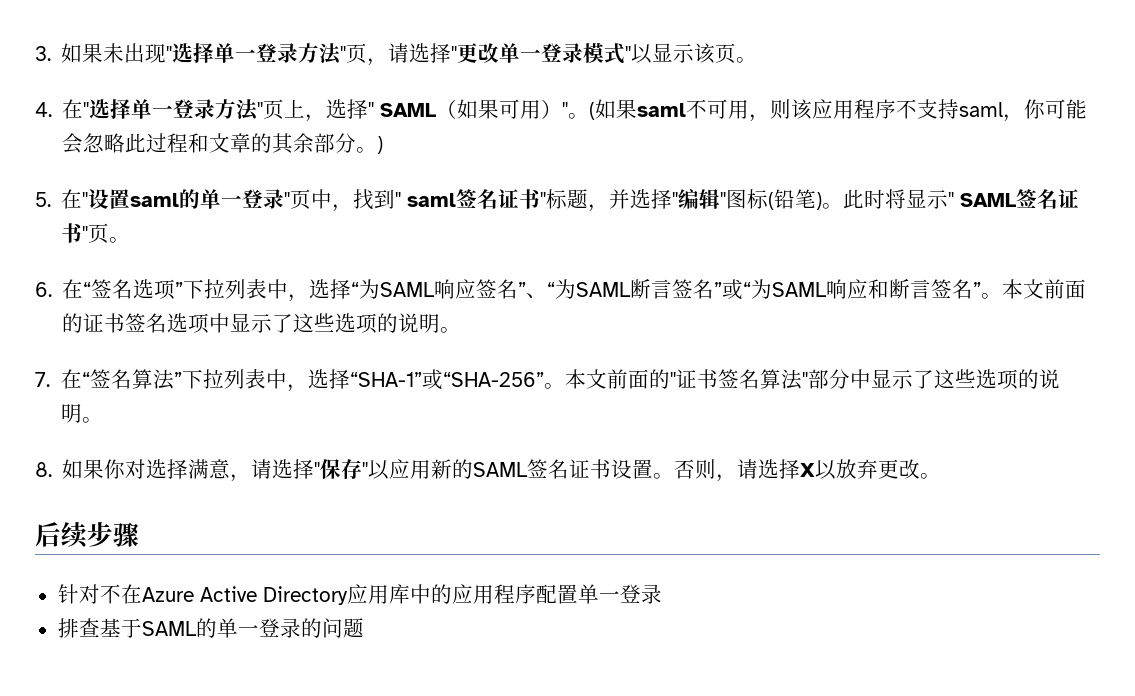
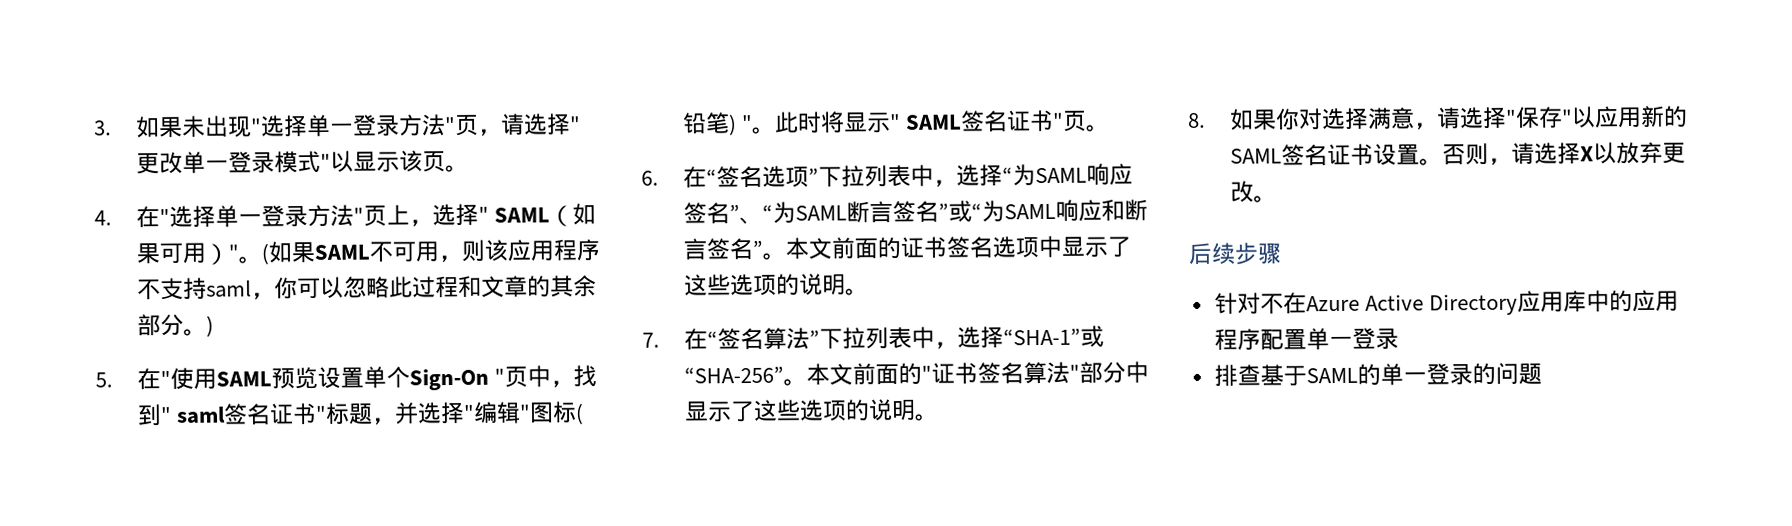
- (如果saml不可用，则该应用程序不支持saml，你可能会忽略此过程和文章的其余部分。)
+ (如果SAML不可用，则该应用程序不支持saml，你可以忽略此过程和文章的其余部分。)
- 5.在"设置saml的单一登录"页中，找到" saml签名证书"标题，并选择"编辑"图标(铅笔)。
+ 5.在"使用SAML预览设置单个Sign-On "页中，找到" saml签名证书"标题，并选择"编辑"图标(铅笔) "。

